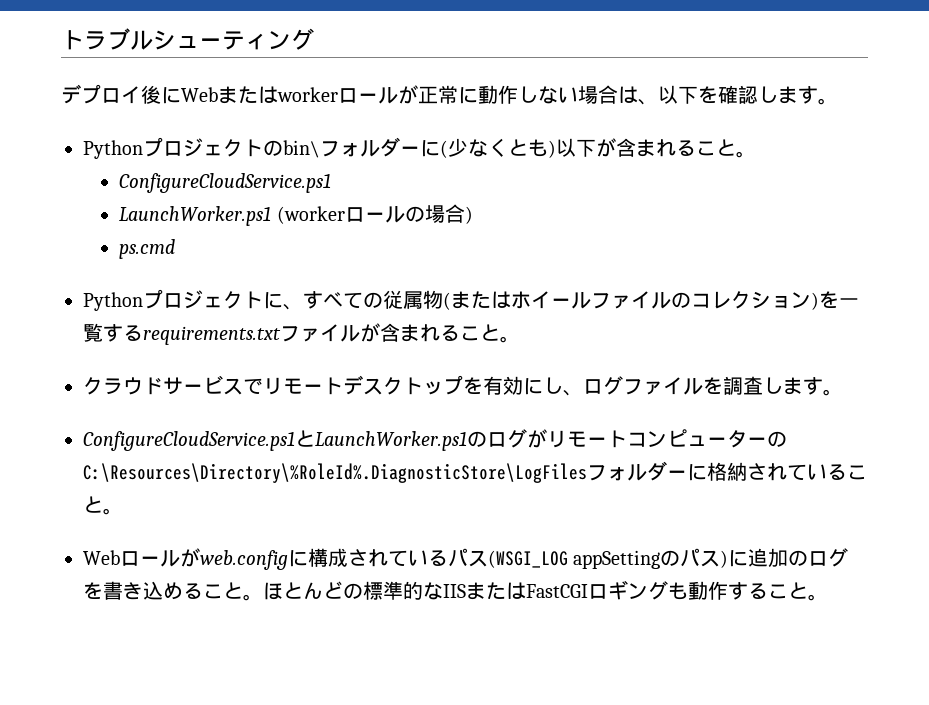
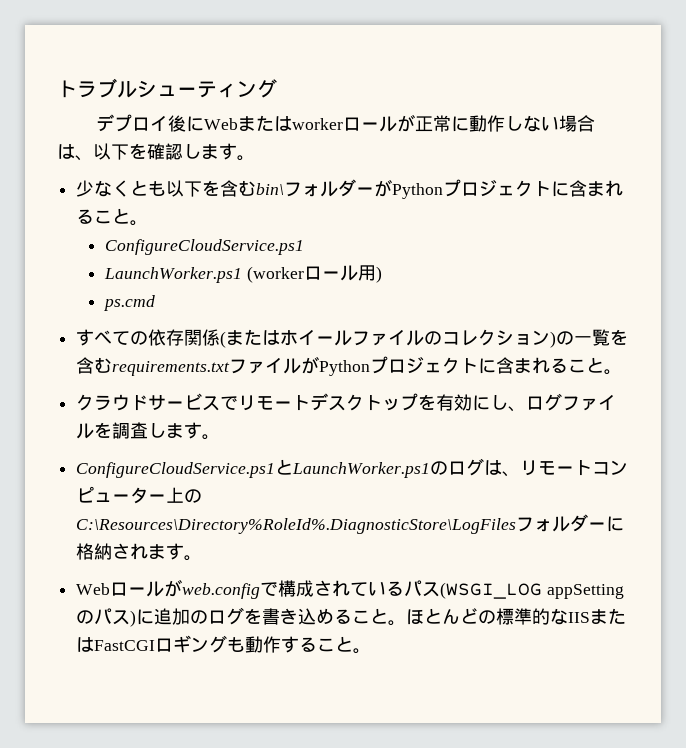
- Pythonプロジェクトのbin\フォルダーに(少なくとも)以下が含まれること。
+ 少なくとも以下を含むbin\フォルダーがPythonプロジェクトに含まれること。
- LaunchWorker.ps1 (workerロールの場合)
+ LaunchWorker.ps1 (workerロール用)
- Pythonプロジェクトに、すべての従属物(またはホイールファイルのコレクション)を一覧するrequirements.txtファイルが含まれること。
+ すべての依存関係(またはホイールファイルのコレクション)の一覧を含むrequirements.txtファイルがPythonプロジェクトに含まれること。
- ConfigureCloudService.ps1とLaunchWorker.ps1のログがリモートコンピューターのC:\Resources\Directory\%RoleId%.DiagnosticStore\LogFilesフォルダーに格納されていること。
+ ConfigureCloudService.ps1とLaunchWorker.ps1のログは、リモートコンピューター上のC:\Resources\Directory%RoleId%.DiagnosticStore\LogFilesフォルダーに格納されます。
- Webロールがweb.configに構成されているパス(WSGI_LOG appSettingのパス)に追加のログを書き込めること。
+ Webロールがweb.configで構成されているパス(WSGI_LOG appSettingのパス)に追加のログを書き込めること。

